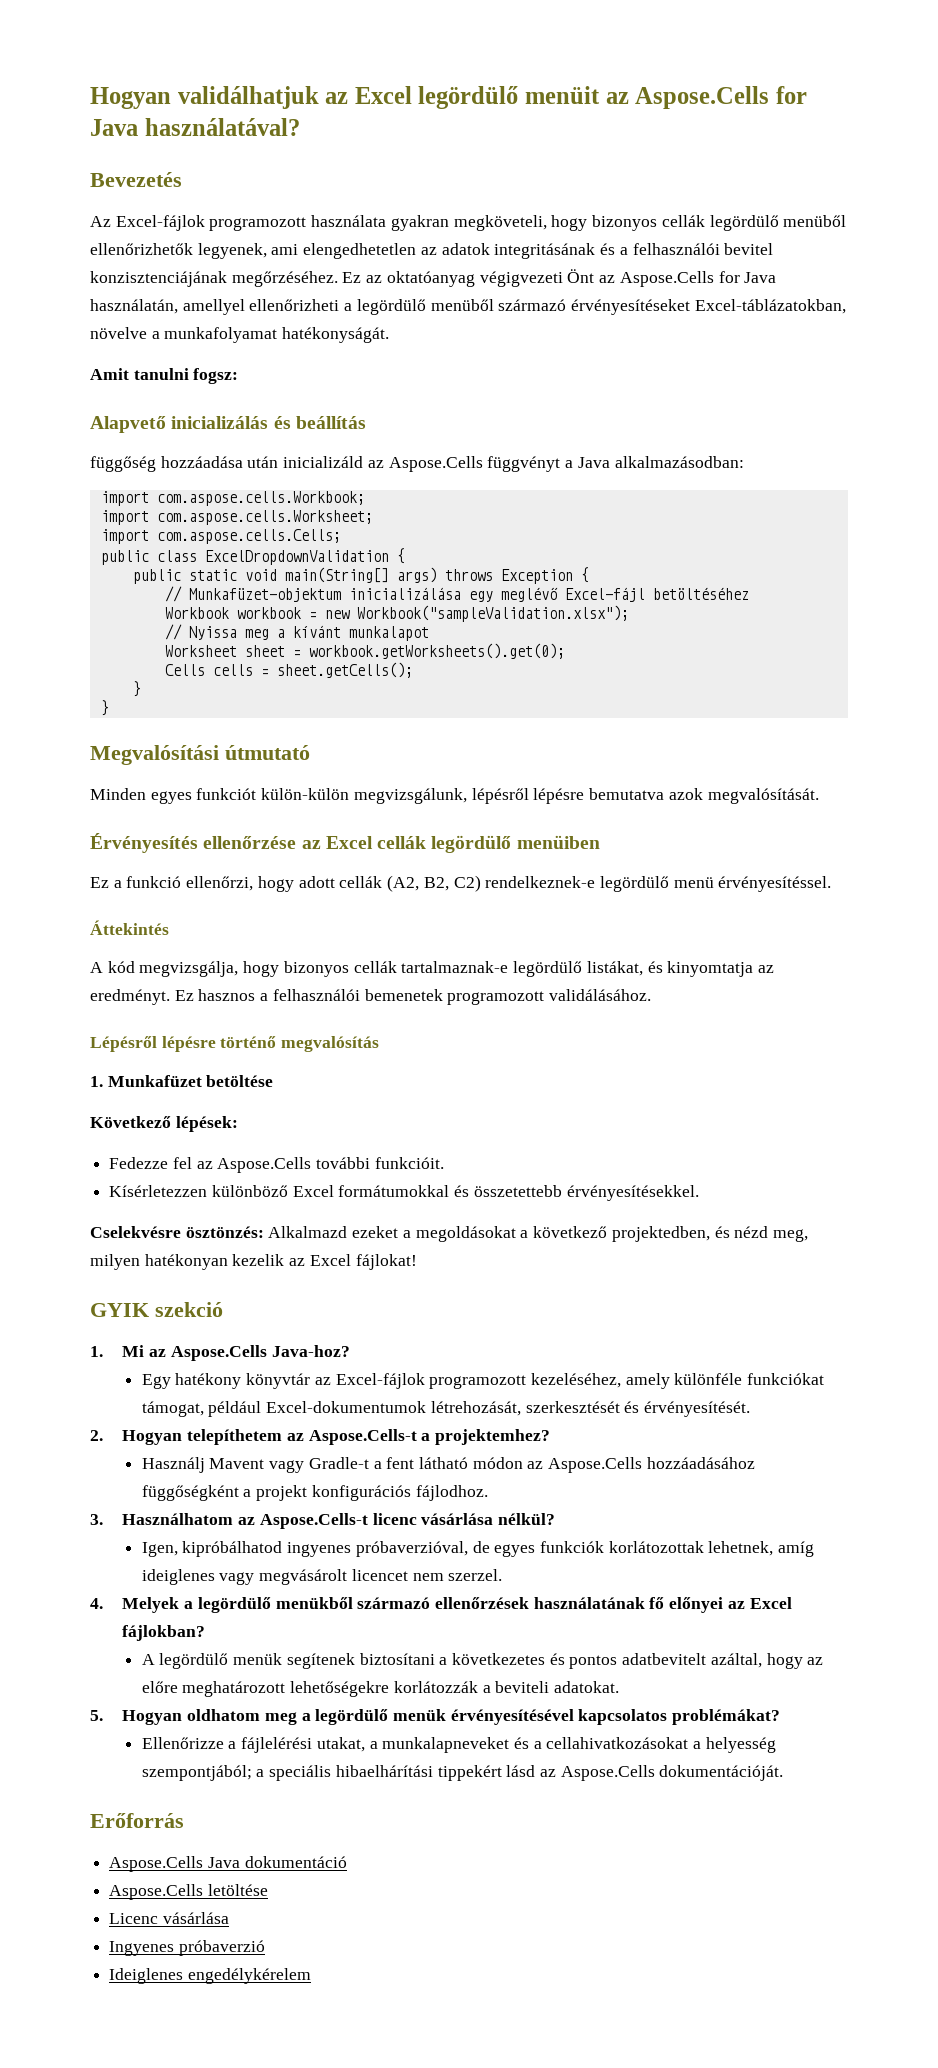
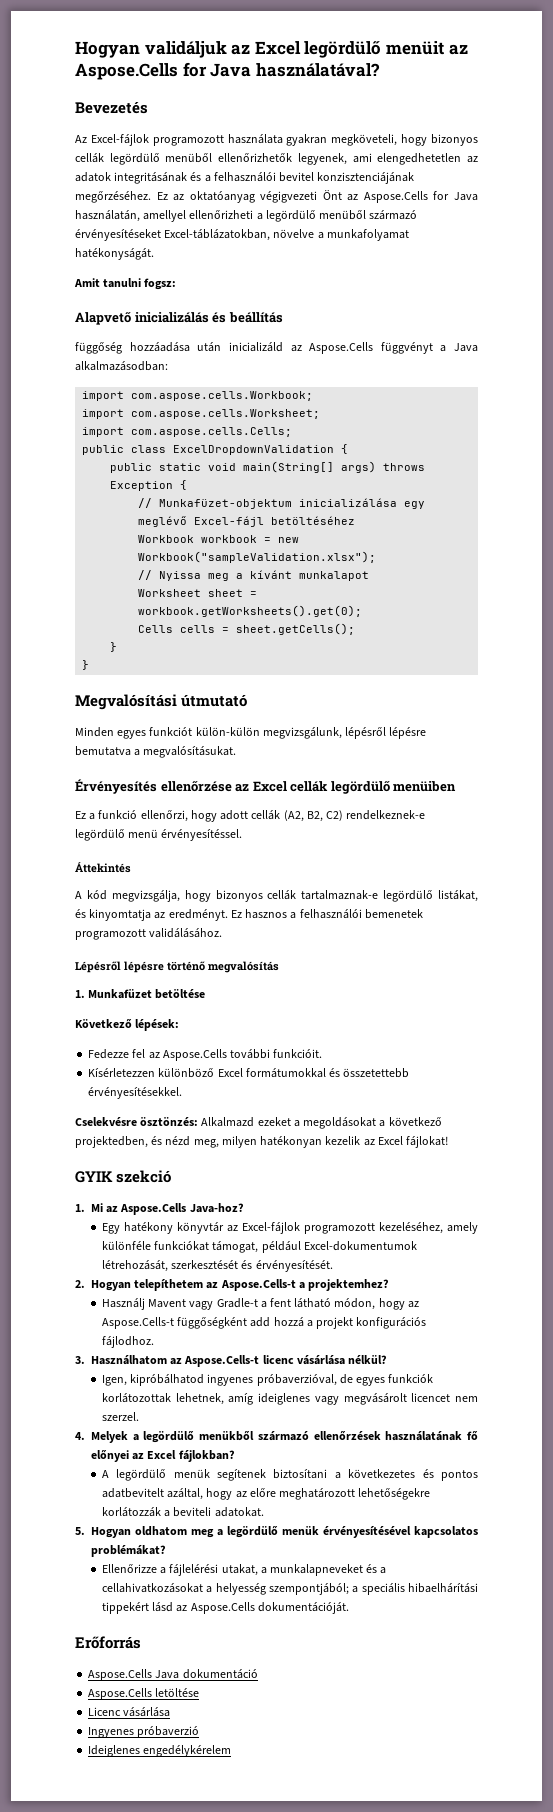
- Hogyan validálhatjuk az Excel legördülő menüit az Aspose.Cells for Java használatával?
+ Hogyan validáljuk az Excel legördülő menüit az Aspose.Cells for Java használatával?
- Minden egyes funkciót külön-külön megvizsgálunk, lépésről lépésre bemutatva azok megvalósítását.
+ Minden egyes funkciót külön-külön megvizsgálunk, lépésről lépésre bemutatva a megvalósításukat.
- Használj Mavent vagy Gradle-t a fent látható módon az Aspose.Cells hozzáadásához függőségként a projekt konfigurációs fájlodhoz.
+ Használj Mavent vagy Gradle-t a fent látható módon, hogy az Aspose.Cells-t függőségként add hozzá a projekt konfigurációs fájlodhoz.

